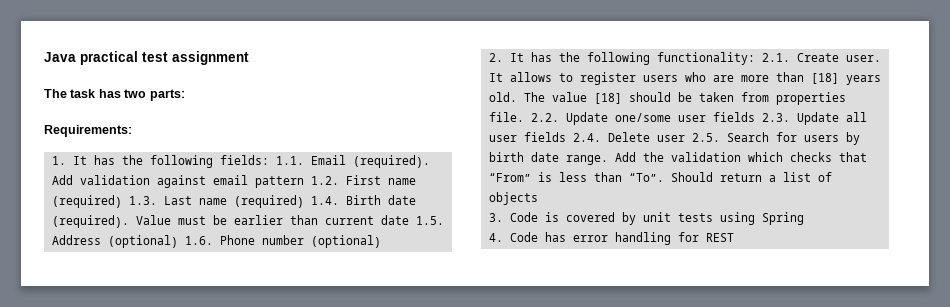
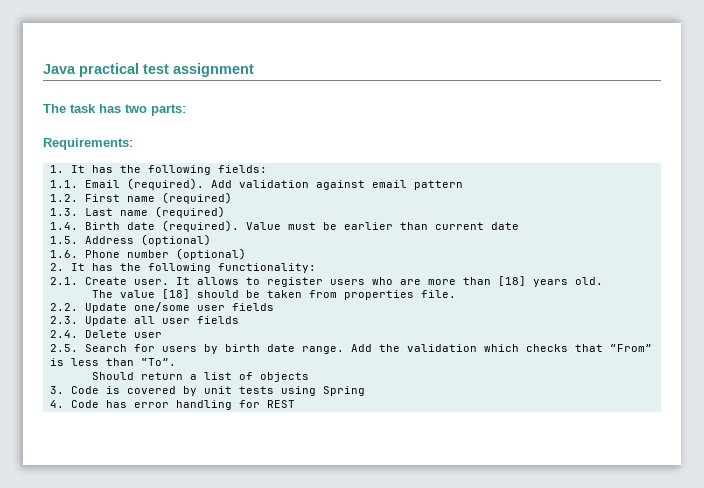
- 1. It has the following fields: 1.1. Email (required).
+ 1. It has the following fields:
+ 1.1. Email (required).
- Add validation against email pattern 1.2. First name (required) 1.3. Last name (required) 1.4. Birth date (required).
+ Add validation against email pattern
+ 1.2. First name (required)
+ 1.3. Last name (required)
+ 1.4. Birth date (required).
- Value must be earlier than current date 1.5. Address (optional) 1.6. Phone number (optional)
+ Value must be earlier than current date
+ 1.5. Address (optional)
+ 1.6. Phone number (optional)
- 2. It has the following functionality: 2.1. Create user.
+ 2. It has the following functionality:
+ 2.1. Create user.
- It allows to register users who are more than [18] years old. The value [18] should be taken from properties file. 2.2. Update one/some user fields 2.3. Update all user fields 2.4. Delete user 2.5. Search for users by birth date range.
+ It allows to register users who are more than [18] years old.
+ The value [18] should be taken from properties file.
+ 2.2. Update one/some user fields
+ 2.3. Update all user fields
+ 2.4. Delete user
+ 2.5. Search for users by birth date range.
- Add the validation which checks that “From” is less than “To”. Should return a list of objects
+ Add the validation which checks that “From” is less than “To”.
+ Should return a list of objects

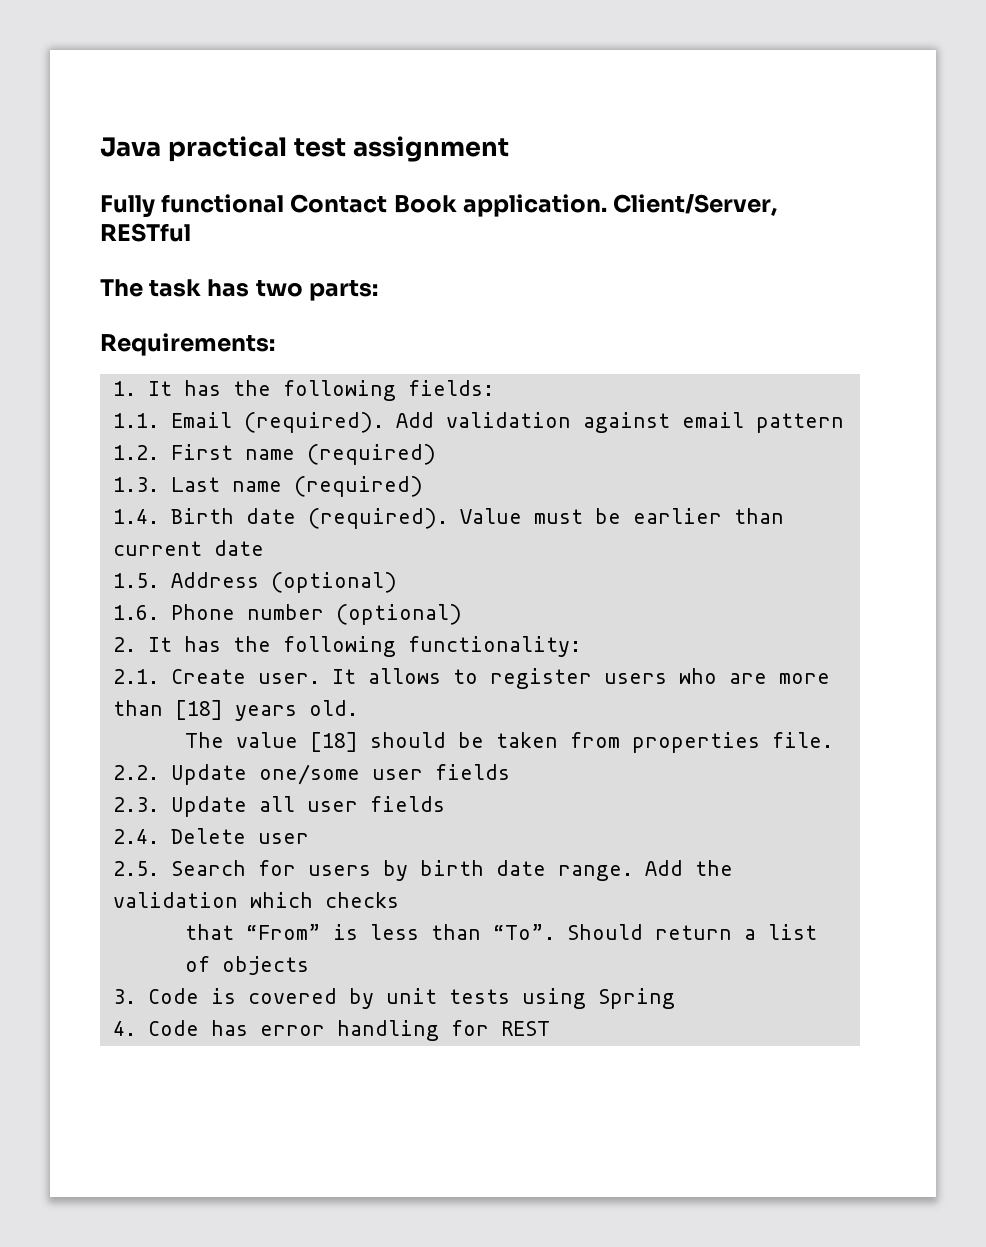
+ Fully functional Contact Book application. Client/Server, RESTful
- Add the validation which checks that “From” is less than “To”.
- Should return a list of objects
+ Add the validation which checks
+ that “From” is less than “To”. Should return a list of objects

